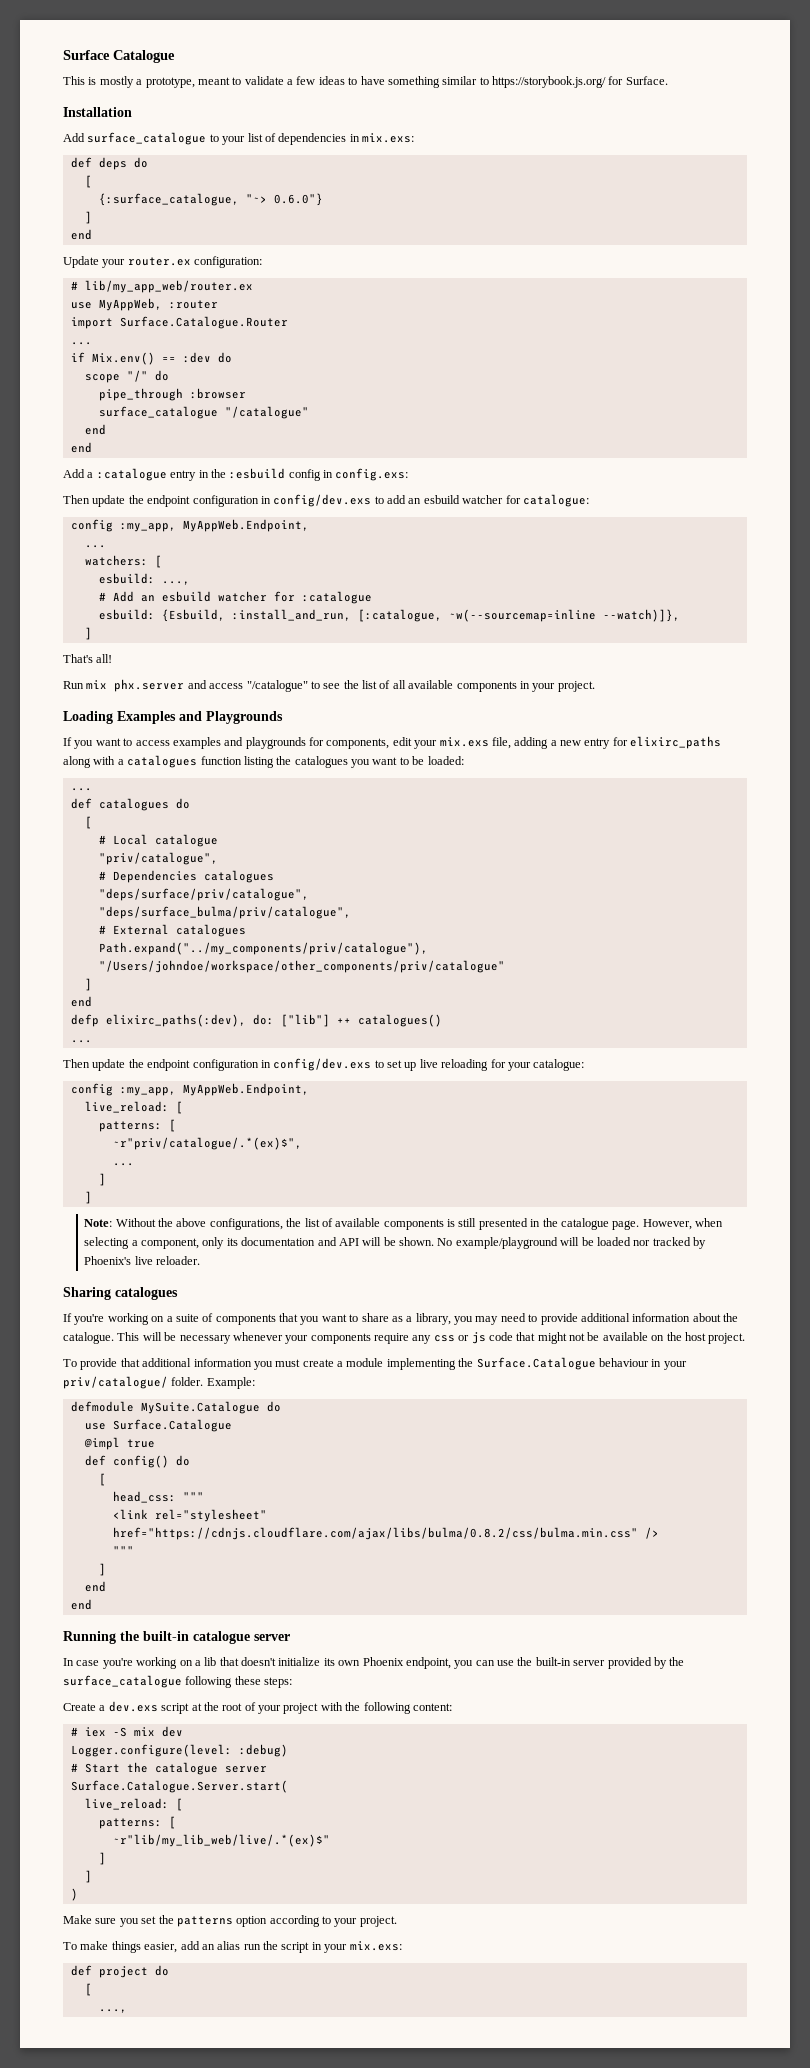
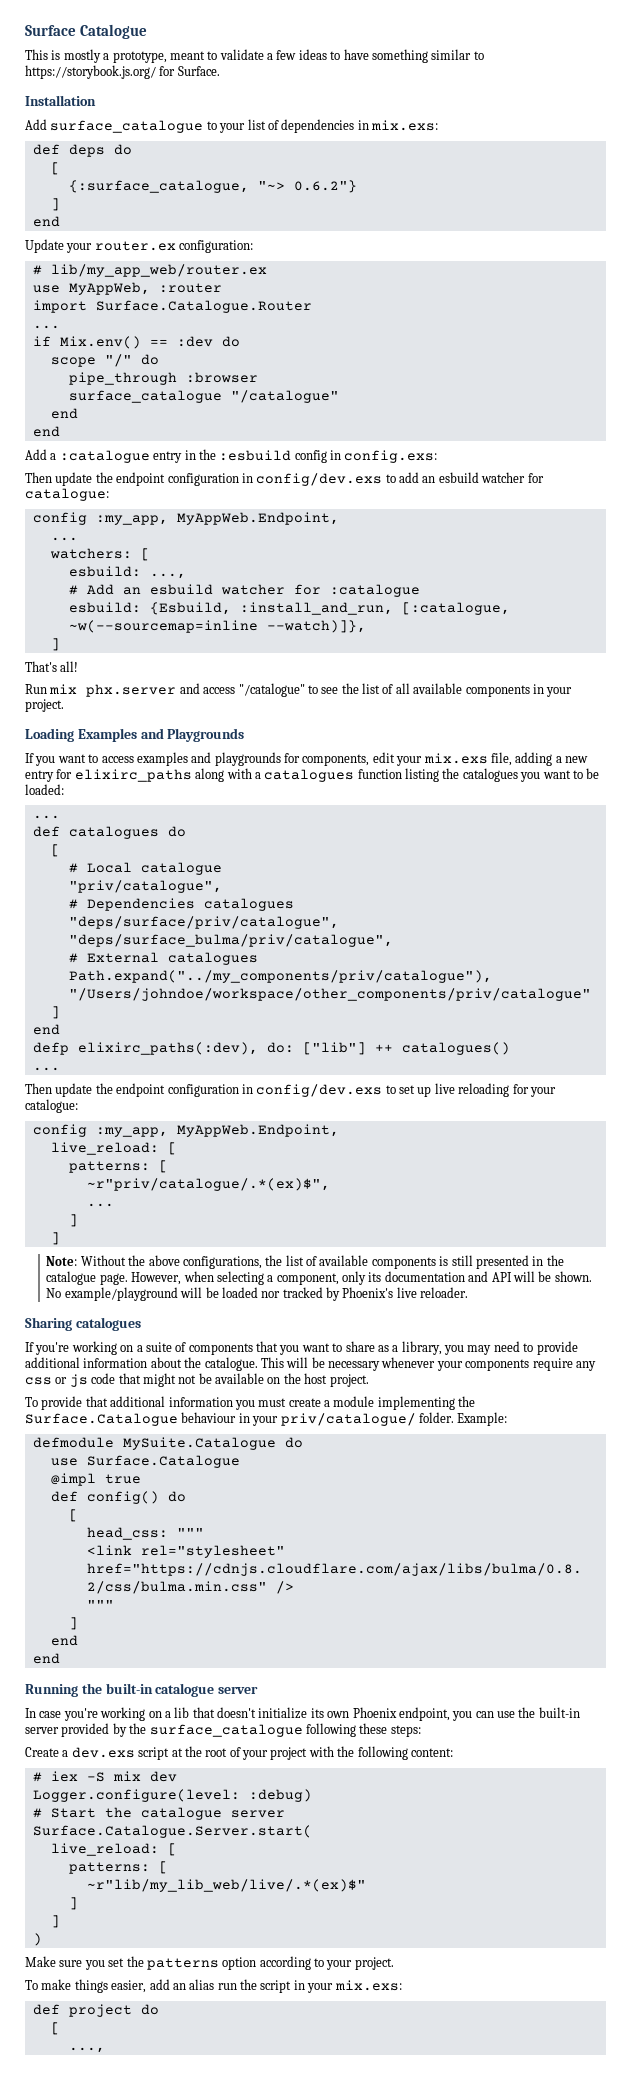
- {:surface_catalogue, "~> 0.6.0"}
+ {:surface_catalogue, "~> 0.6.2"}

